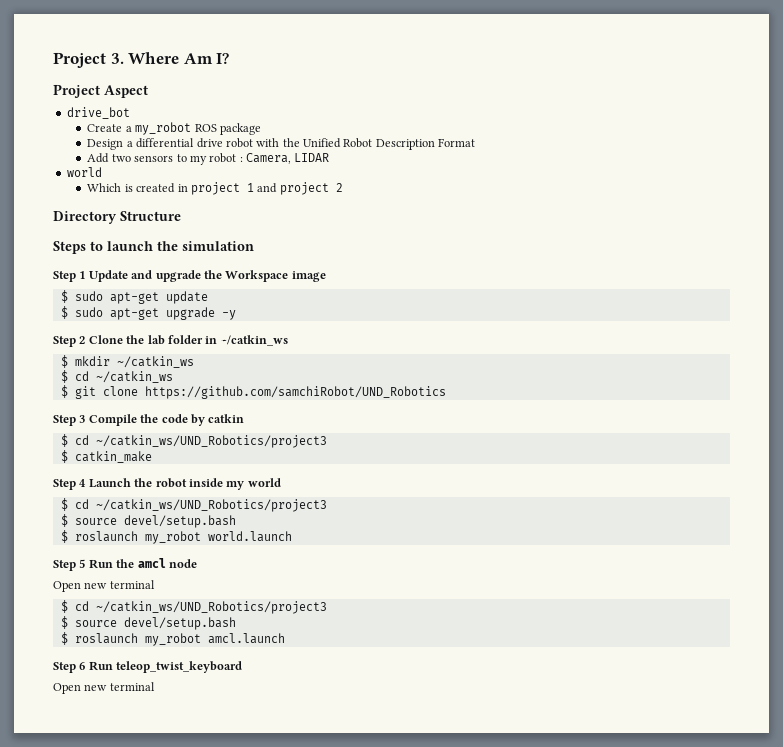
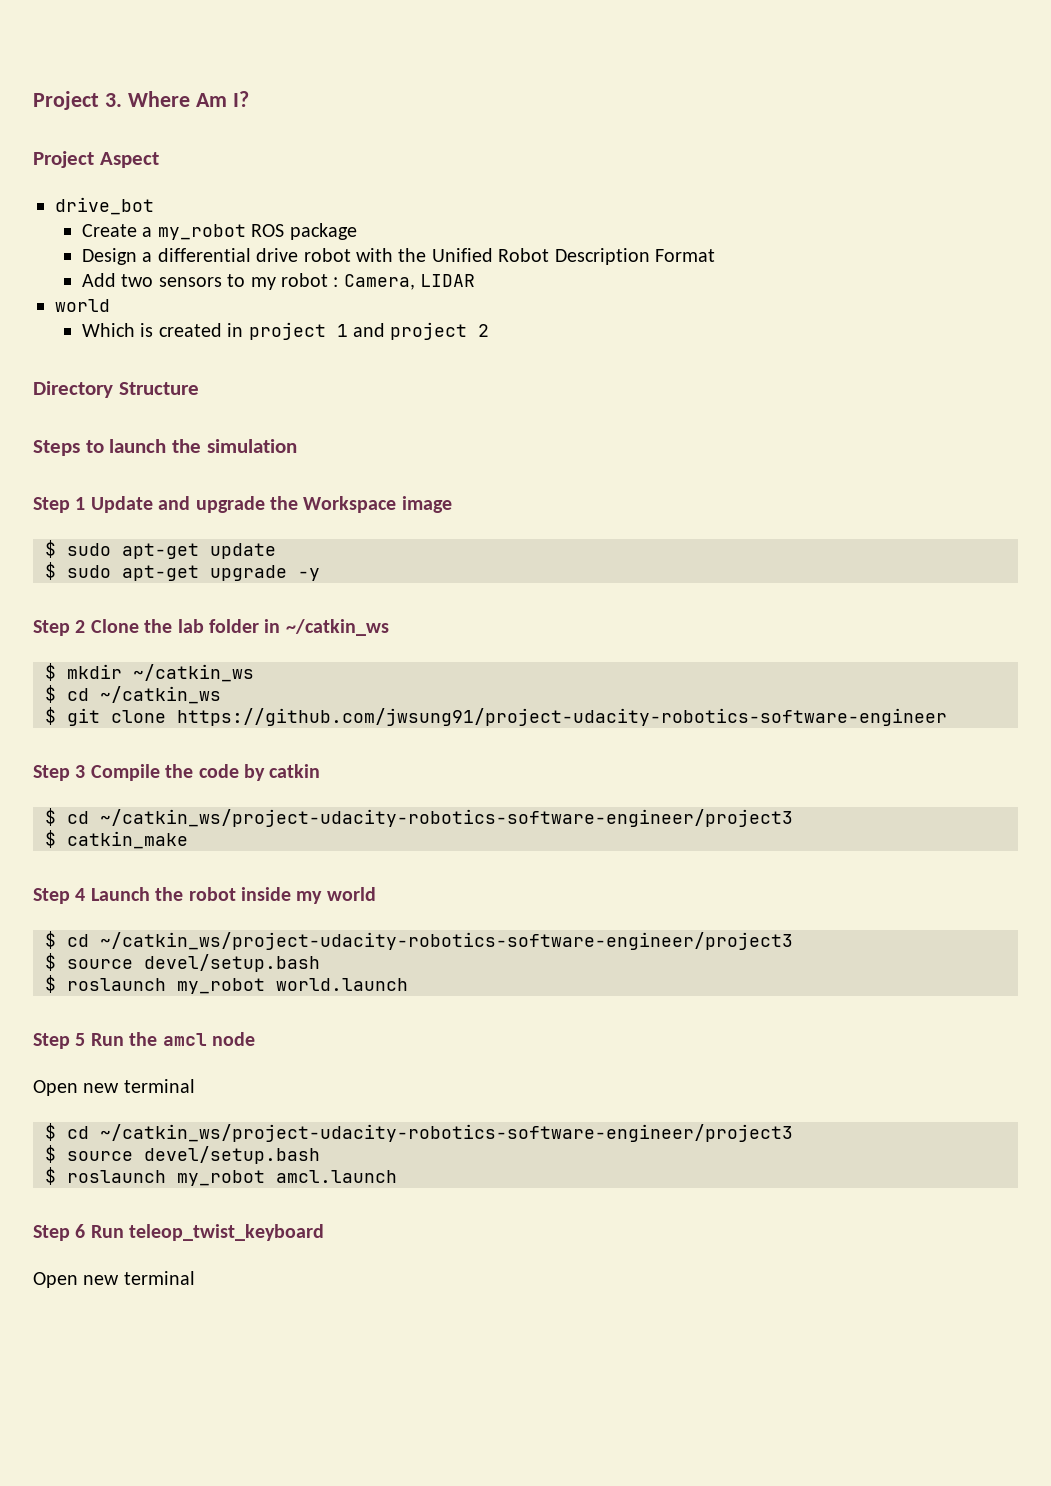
- $ git clone https://github.com/samchiRobot/UND_Robotics
+ $ git clone https://github.com/jwsung91/project-udacity-robotics-software-engineer
  Step 3 Compile the code by catkin
- $ cd ~/catkin_ws/UND_Robotics/project3
+ $ cd ~/catkin_ws/project-udacity-robotics-software-engineer/project3
  Step 4 Launch the robot inside my world
- $ cd ~/catkin_ws/UND_Robotics/project3
+ $ cd ~/catkin_ws/project-udacity-robotics-software-engineer/project3
  Step 5 Run the amcl node
  Open new terminal
- $ cd ~/catkin_ws/UND_Robotics/project3
+ $ cd ~/catkin_ws/project-udacity-robotics-software-engineer/project3

